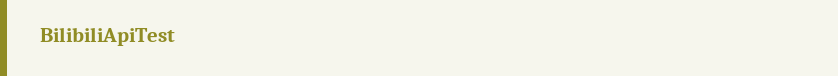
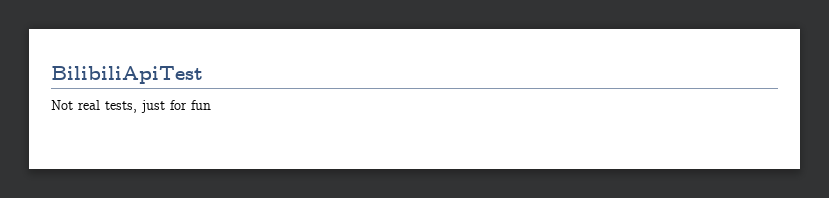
+ Not real tests, just for fun

